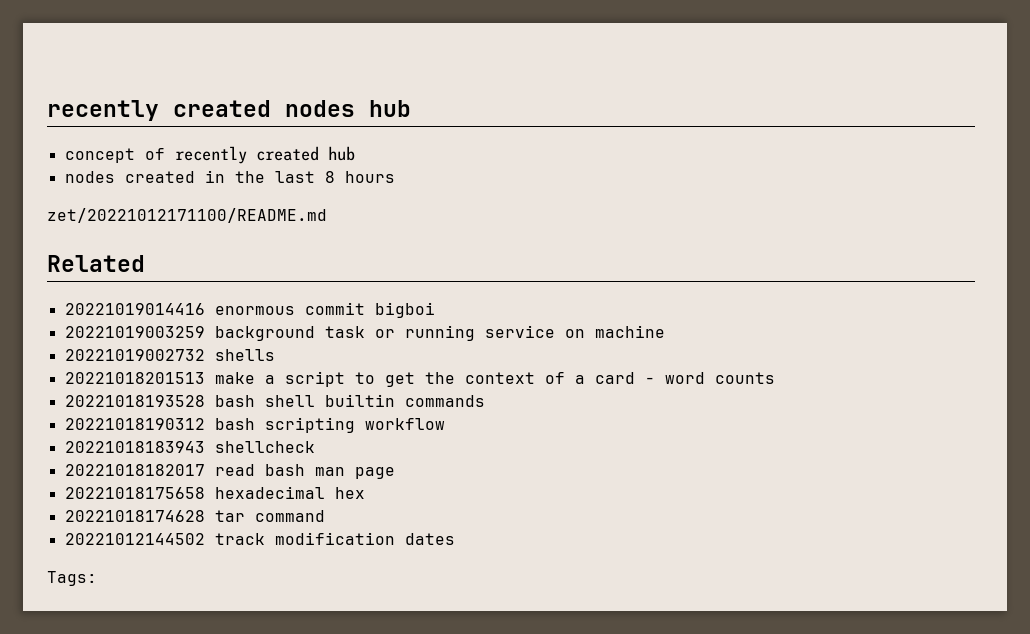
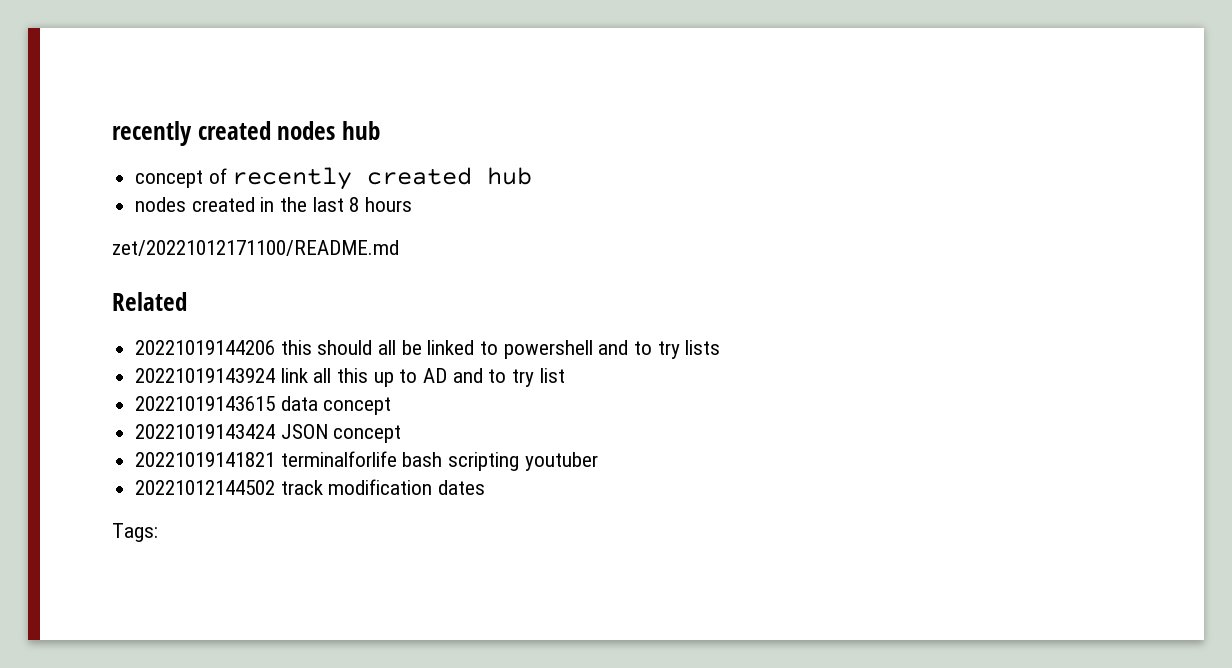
- 20221019014416 enormous commit bigboi
- 20221019003259 background task or running service on machine
- 20221019002732 shells
- 20221018201513 make a script to get the context of a card - word counts
- 20221018193528 bash shell builtin commands
- 20221018190312 bash scripting workflow
- 20221018183943 shellcheck
- 20221018182017 read bash man page
- 20221018175658 hexadecimal hex
- 20221018174628 tar command
+ 20221019144206 this should all be linked to powershell and to try lists
+ 20221019143924 link all this up to AD and to try list
+ 20221019143615 data concept
+ 20221019143424 JSON concept
+ 20221019141821 terminalforlife bash scripting youtuber

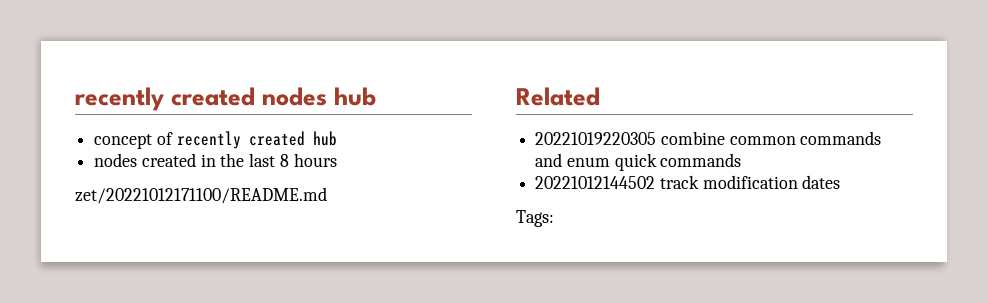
- 20221019144206 this should all be linked to powershell and to try lists
- 20221019143924 link all this up to AD and to try list
- 20221019143615 data concept
- 20221019143424 JSON concept
- 20221019141821 terminalforlife bash scripting youtuber
+ 20221019220305 combine common commands and enum quick commands

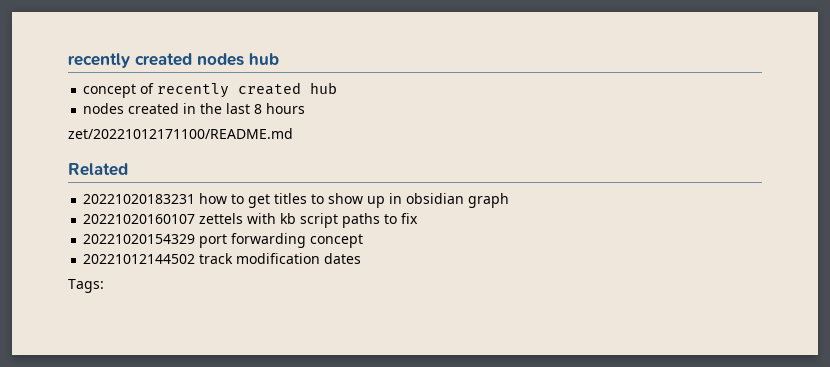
- 20221019220305 combine common commands and enum quick commands
+ 20221020183231 how to get titles to show up in obsidian graph
+ 20221020160107 zettels with kb script paths to fix
+ 20221020154329 port forwarding concept

